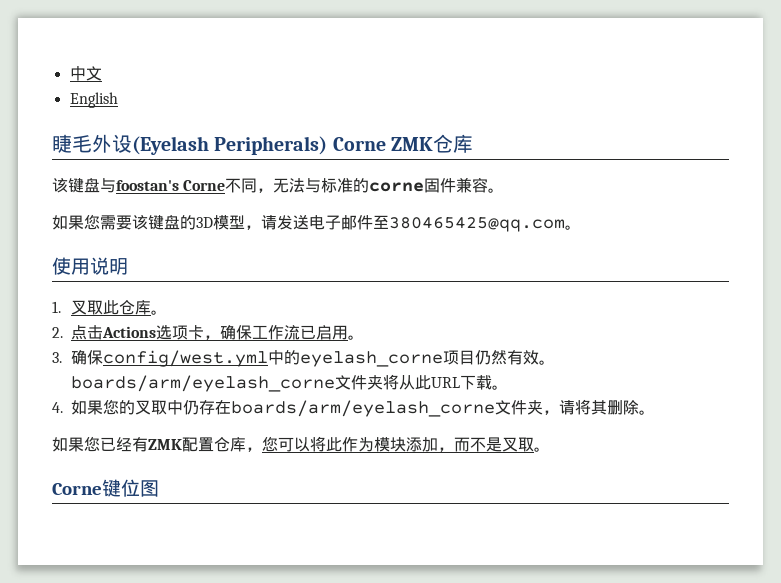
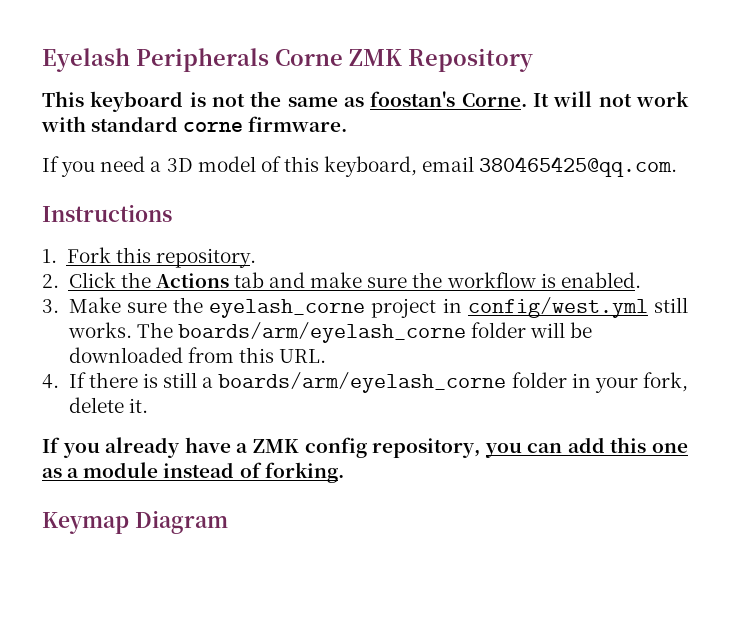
- 中文
- English
- 睫毛外设(Eyelash Peripherals) Corne ZMK仓库
- 该键盘与foostan's Corne不同，无法与标准的corne固件兼容。
- 如果您需要该键盘的3D模型，请发送电子邮件至380465425@qq.com。
- 使用说明
- 1.叉取此仓库。
- 2.点击Actions选项卡，确保工作流已启用。
- 3.确保config/west.yml中的eyelash_corne项目仍然有效。boards/arm/eyelash_corne文件夹将从此URL下载。
- 4.如果您的叉取中仍存在boards/arm/eyelash_corne文件夹，请将其删除。
- 如果您已经有ZMK配置仓库，您可以将此作为模块添加，而不是叉取。
- Corne键位图
+ Eyelash Peripherals Corne ZMK Repository
+ This keyboard is not the same as foostan's Corne. It will not work with standard corne firmware.
+ If you need a 3D model of this keyboard, email 380465425@qq.com.
+ Instructions
+ 1. Fork this repository.
+ 2. Click the Actions tab and make sure the workflow is enabled.
+ 3. Make sure the eyelash_corne project in config/west.yml still works. The boards/arm/eyelash_corne folder will be downloaded from this URL.
+ 4. If there is still a boards/arm/eyelash_corne folder in your fork, delete it.
+ If you already have a ZMK config repository, you can add this one as a module instead of forking.
+ Keymap Diagram

